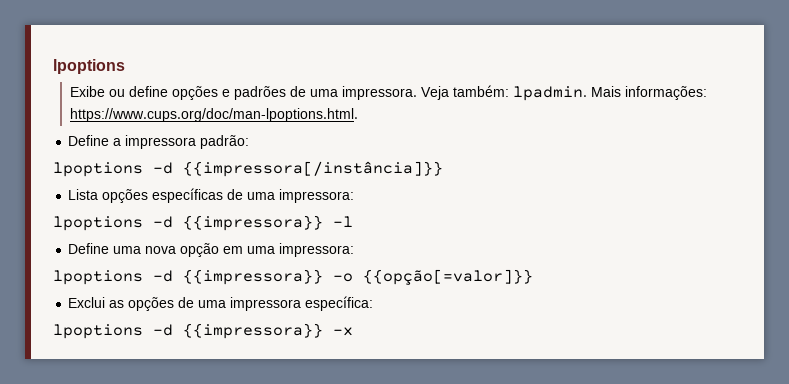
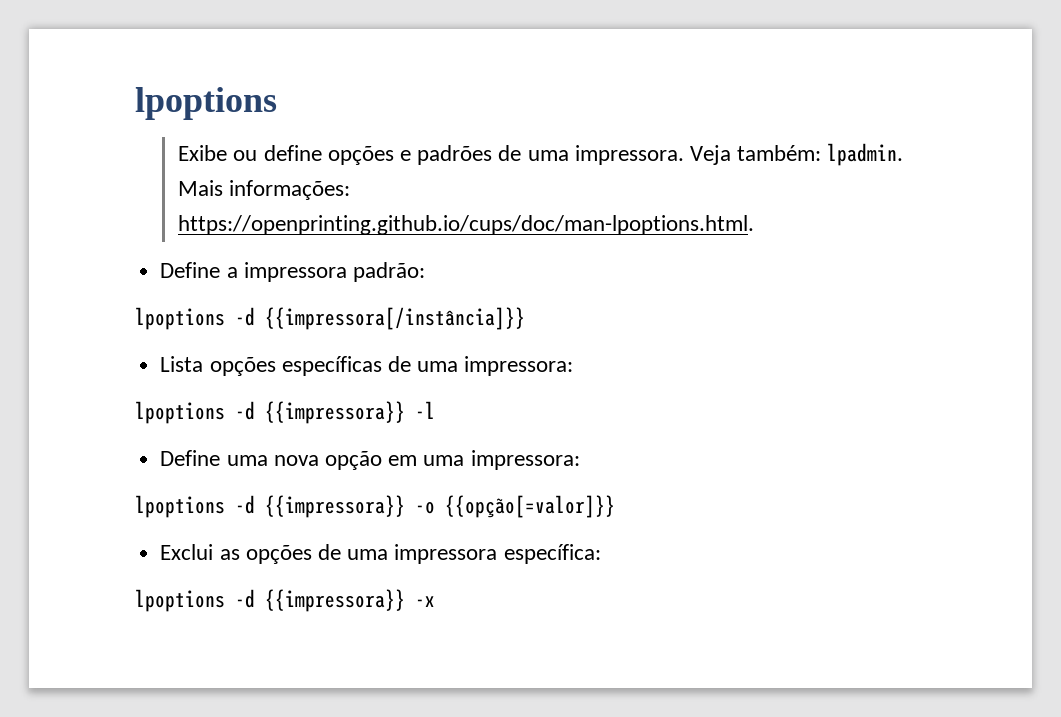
- Mais informações: https://www.cups.org/doc/man-lpoptions.html.
+ Mais informações: https://openprinting.github.io/cups/doc/man-lpoptions.html.

